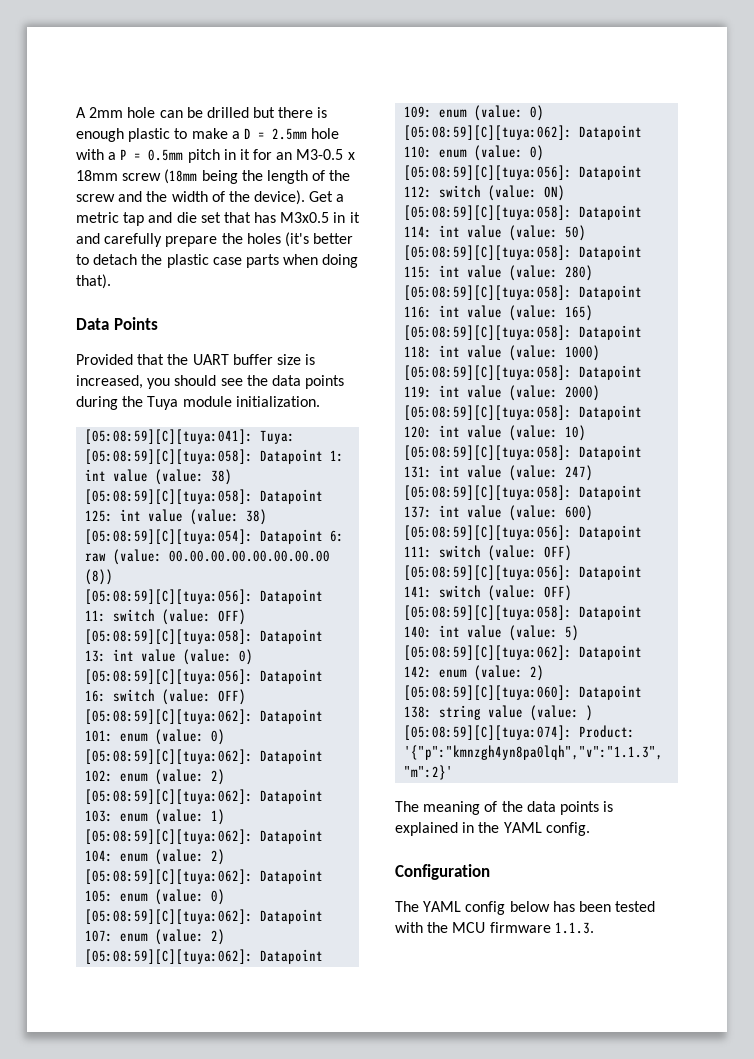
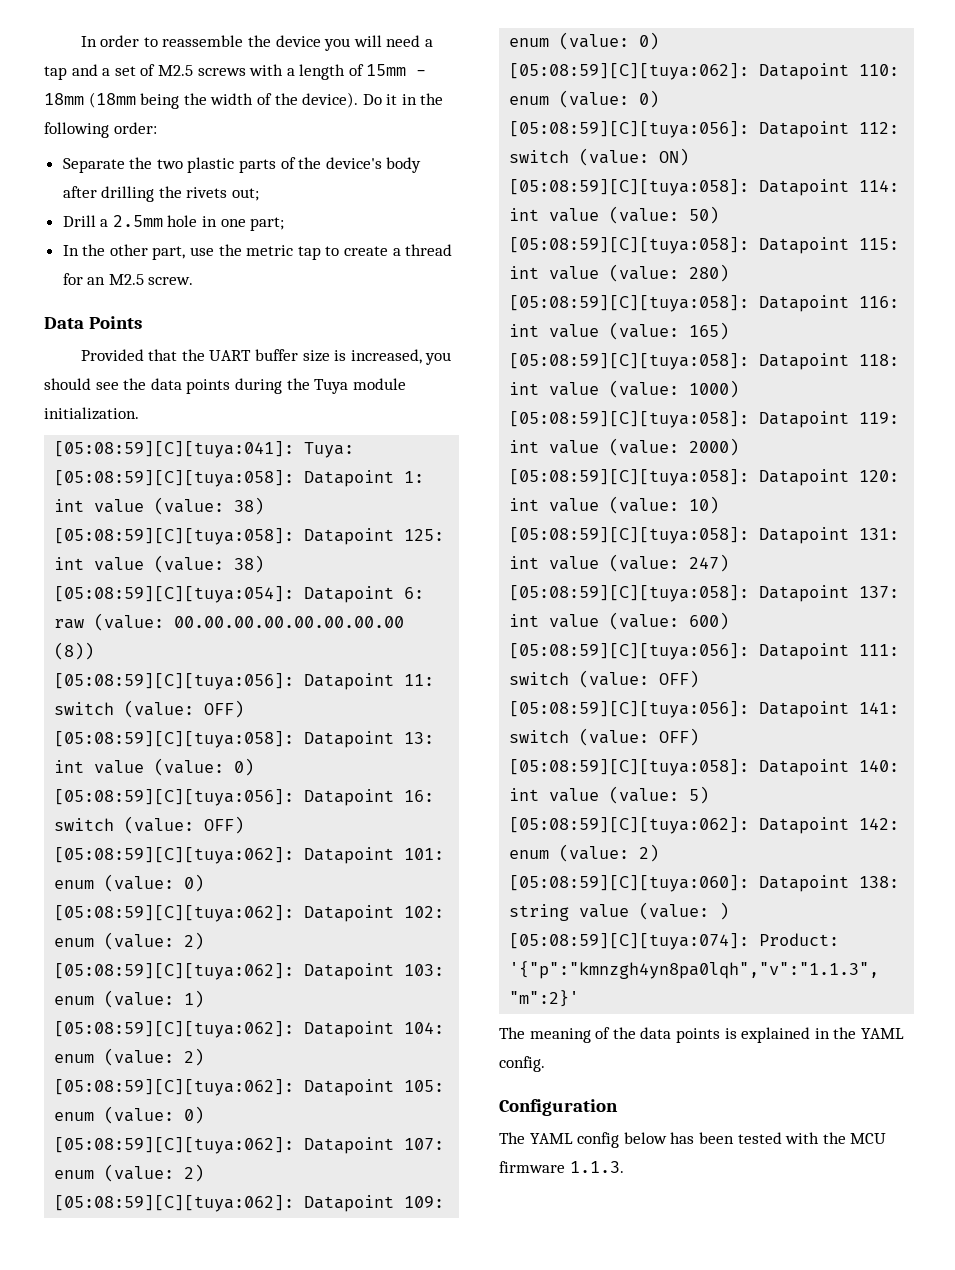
- A 2mm hole can be drilled but there is enough plastic to make a D = 2.5mm hole with a P = 0.5mm pitch in it for an M3-0.5 x 18mm screw (18mm being the length of the screw and the width of the device). Get a metric tap and die set that has M3x0.5 in it and carefully prepare the holes (it's better to detach the plastic case parts when doing that).
+ In order to reassemble the device you will need a tap and a set of M2.5 screws with a length of 15mm - 18mm (18mm being the width of the device). Do it in the following order:
+ Separate the two plastic parts of the device's body after drilling the rivets out;
+ Drill a 2.5mm hole in one part;
+ In the other part, use the metric tap to create a thread for an M2.5 screw.

